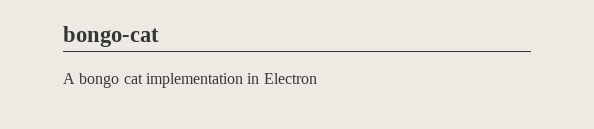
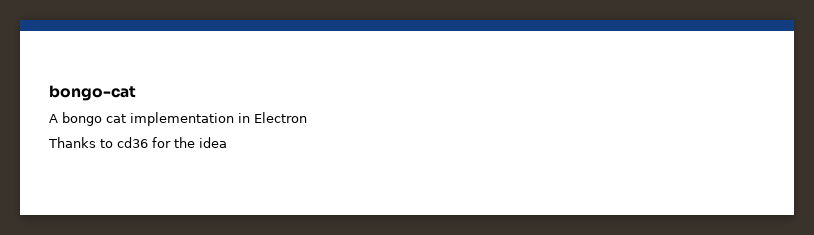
+ Thanks to cd36 for the idea

